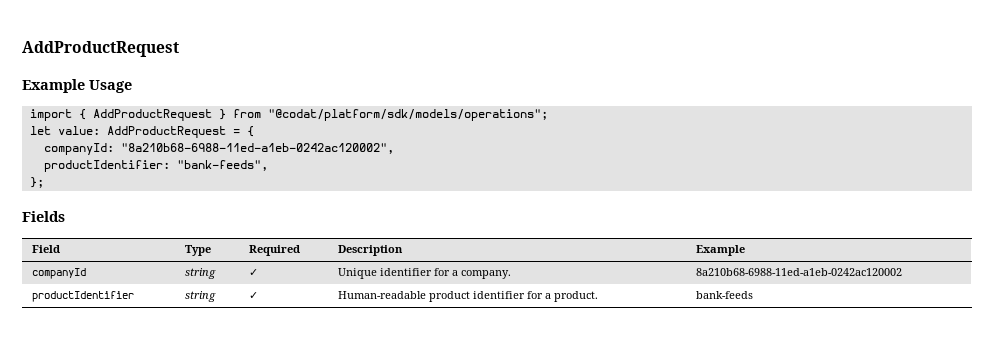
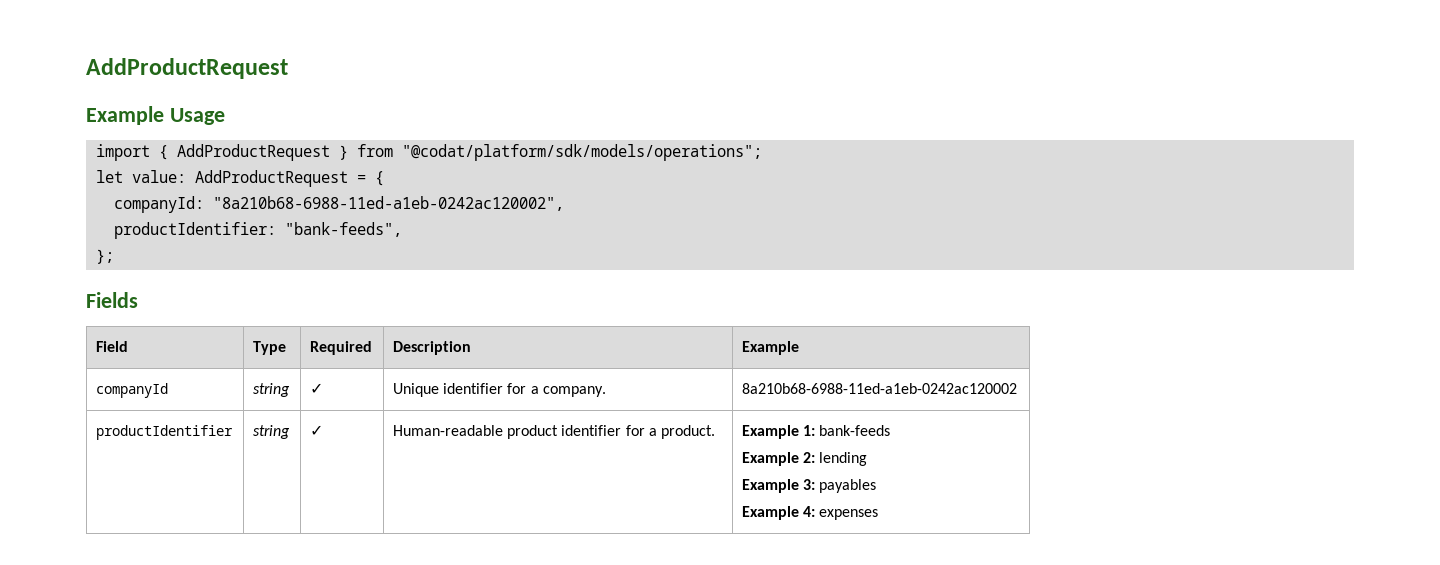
- productIdentifier | string | ✓ | Human-readable product identifier for a product. | bank-feeds
+ productIdentifier | string | ✓ | Human-readable product identifier for a product. | Example 1: bank-feeds
+ Example 2: lending
+ Example 3: payables
+ Example 4: expenses

